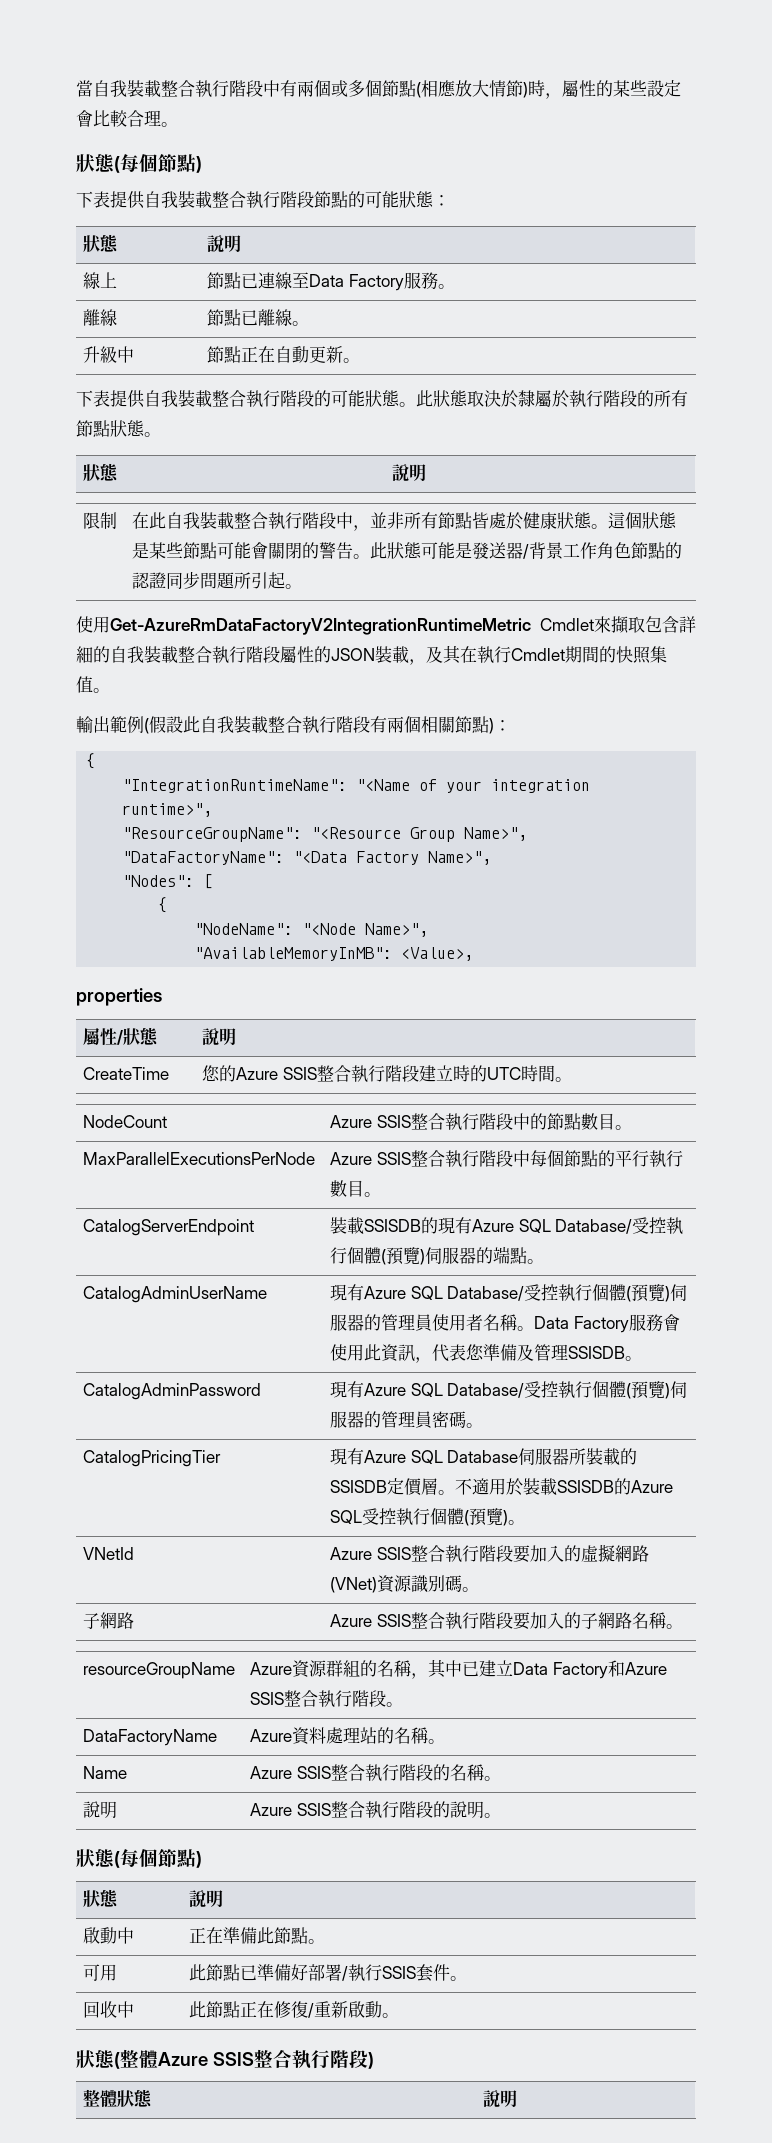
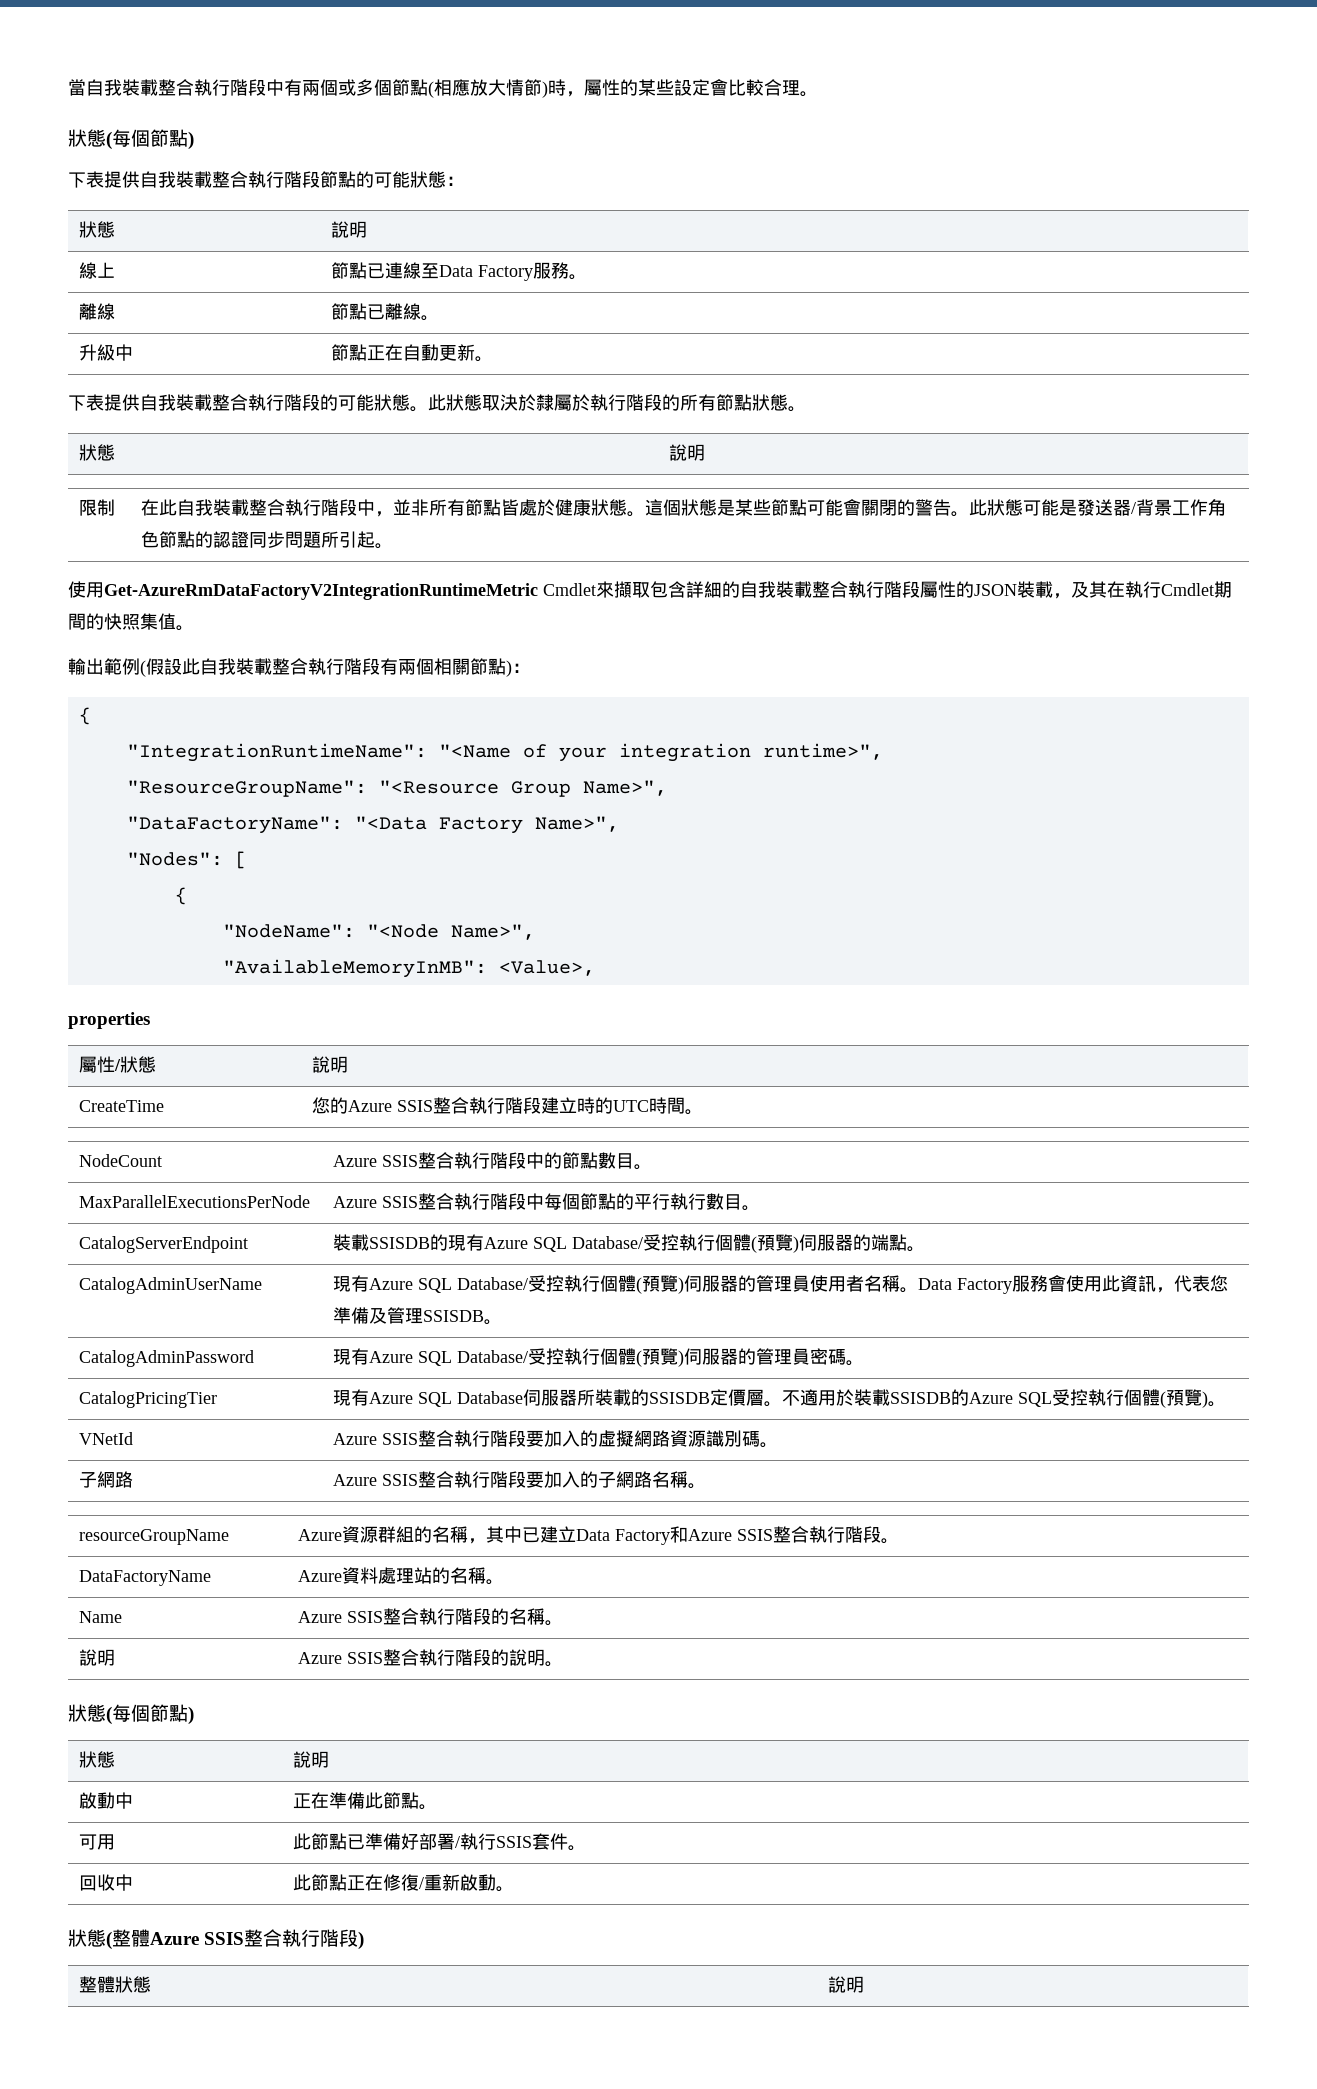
- VNetId | Azure SSIS整合執行階段要加入的虛擬網路(VNet)資源識別碼。
+ VNetId | Azure SSIS整合執行階段要加入的虛擬網路資源識別碼。

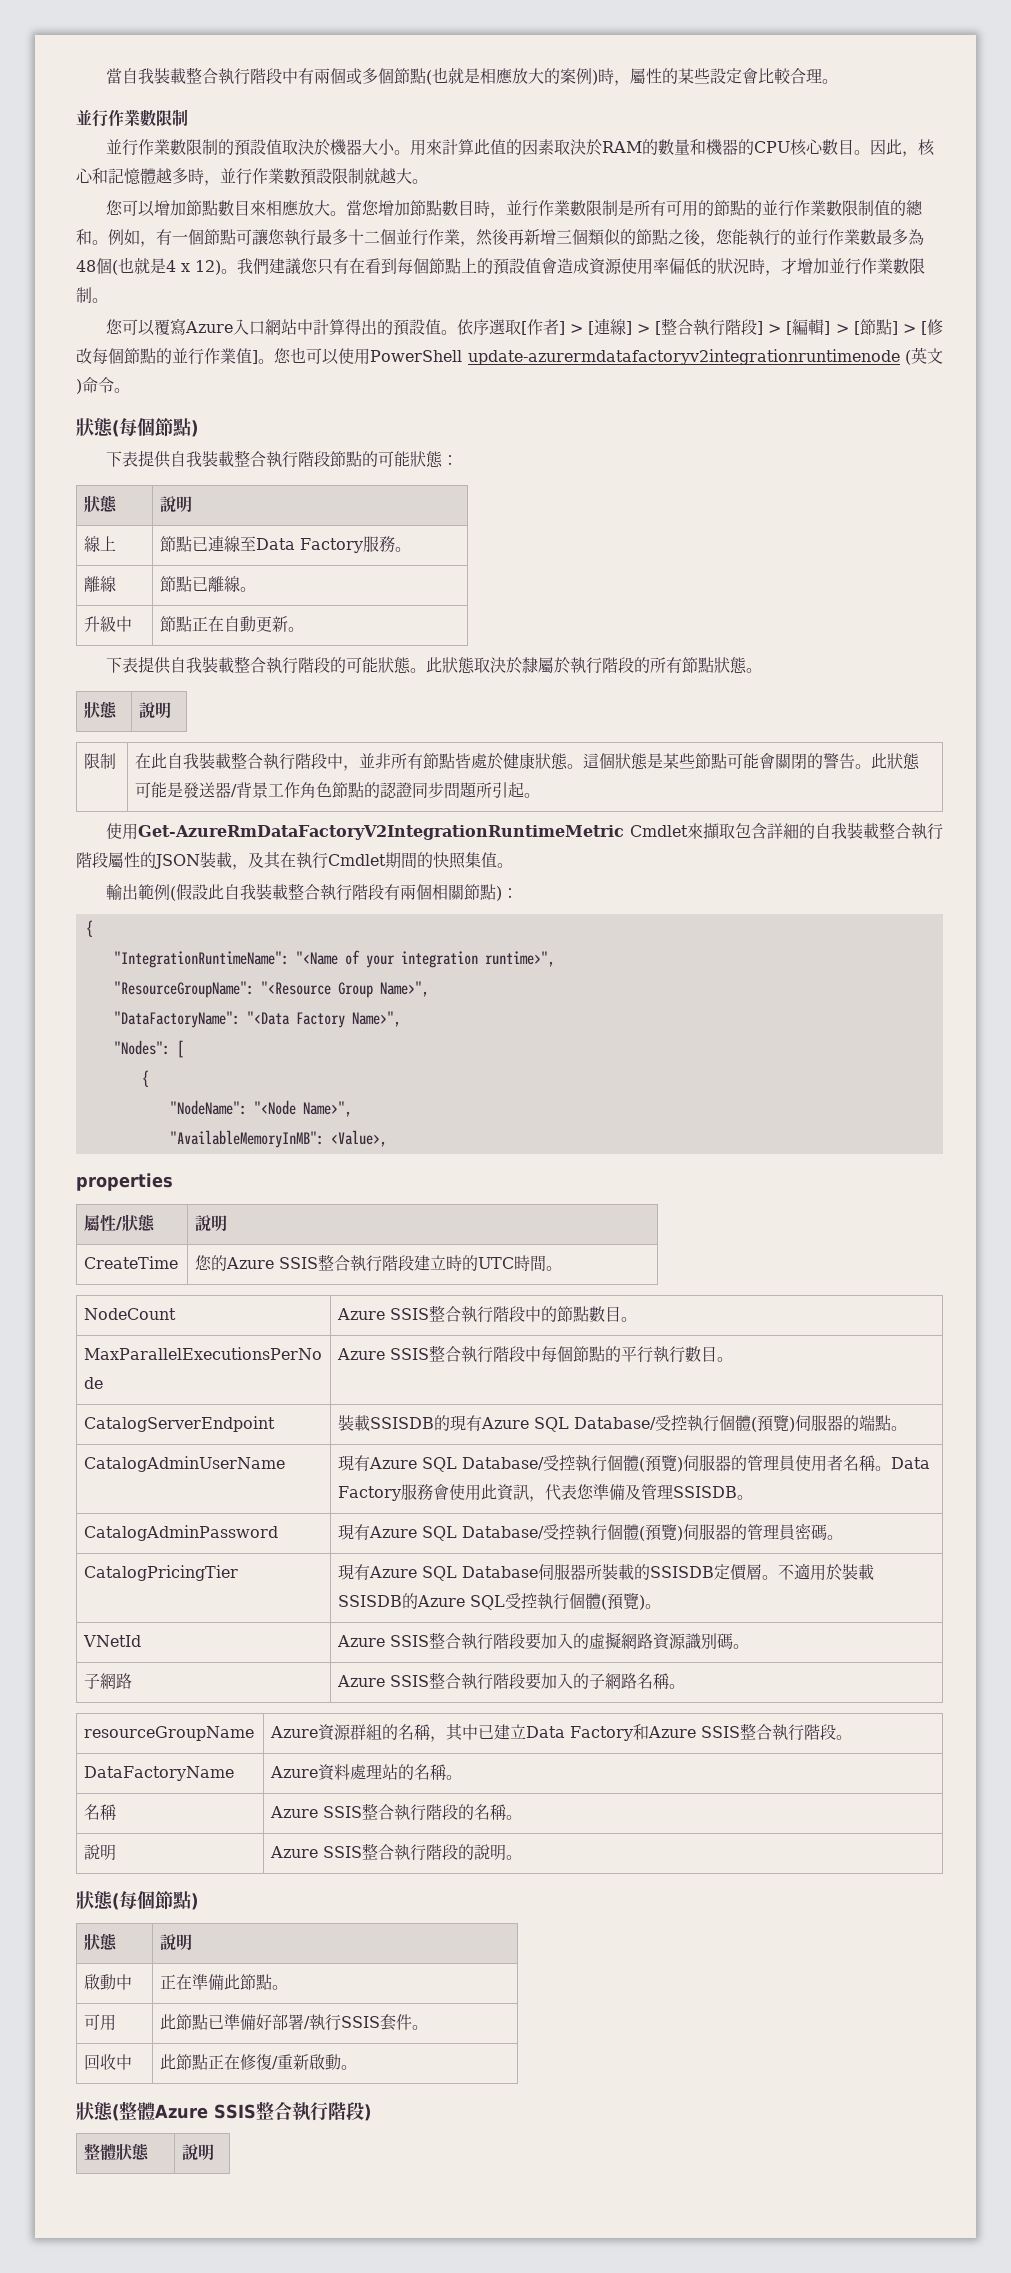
- 當自我裝載整合執行階段中有兩個或多個節點(相應放大情節)時，屬性的某些設定會比較合理。
+ 當自我裝載整合執行階段中有兩個或多個節點(也就是相應放大的案例)時，屬性的某些設定會比較合理。
+ 並行作業數限制
+ 並行作業數限制的預設值取決於機器大小。用來計算此值的因素取決於RAM的數量和機器的CPU核心數目。因此，核心和記憶體越多時，並行作業數預設限制就越大。
+ 您可以增加節點數目來相應放大。當您增加節點數目時，並行作業數限制是所有可用的節點的並行作業數限制值的總和。例如，有一個節點可讓您執行最多十二個並行作業，然後再新增三個類似的節點之後，您能執行的並行作業數最多為48個(也就是4 x 12)。我們建議您只有在看到每個節點上的預設值會造成資源使用率偏低的狀況時，才增加並行作業數限制。
+ 您可以覆寫Azure入口網站中計算得出的預設值。依序選取[作者] > [連線] > [整合執行階段] > [編輯] > [節點] > [修改每個節點的並行作業值]。您也可以使用PowerShell update-azurermdatafactoryv2integrationruntimenode (英文)命令。
- Name | Azure SSIS整合執行階段的名稱。
+ 名稱 | Azure SSIS整合執行階段的名稱。

